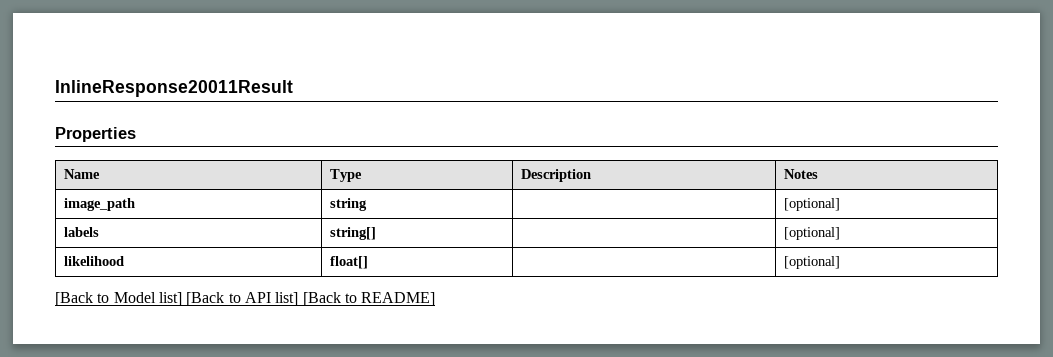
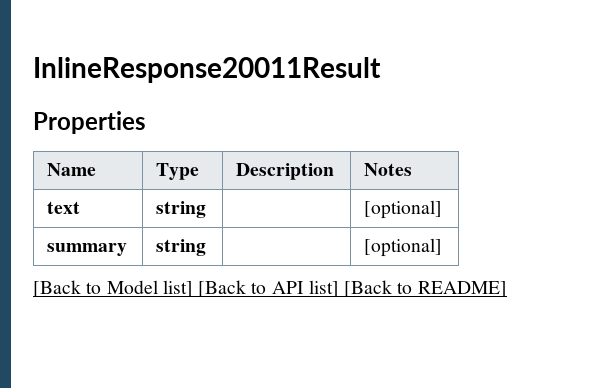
- image_path | string | | [optional]
- labels | string[] | | [optional]
- likelihood | float[] | | [optional]
+ text | string | | [optional]
+ summary | string | | [optional]

